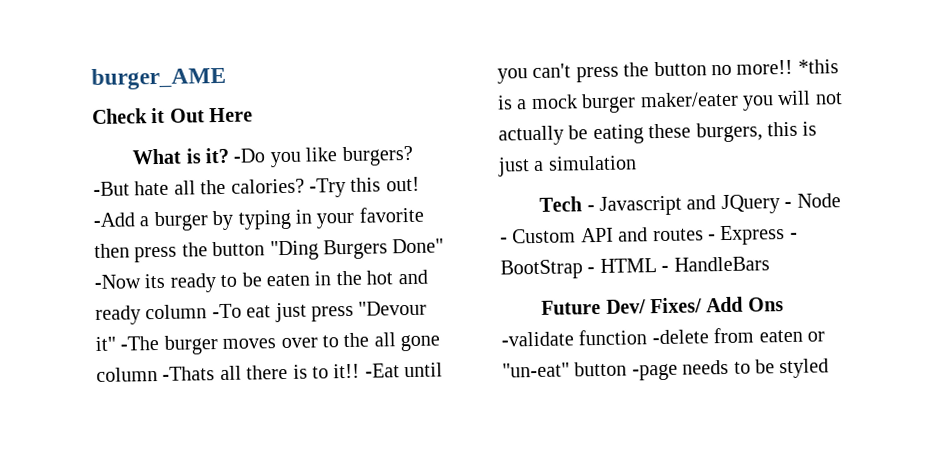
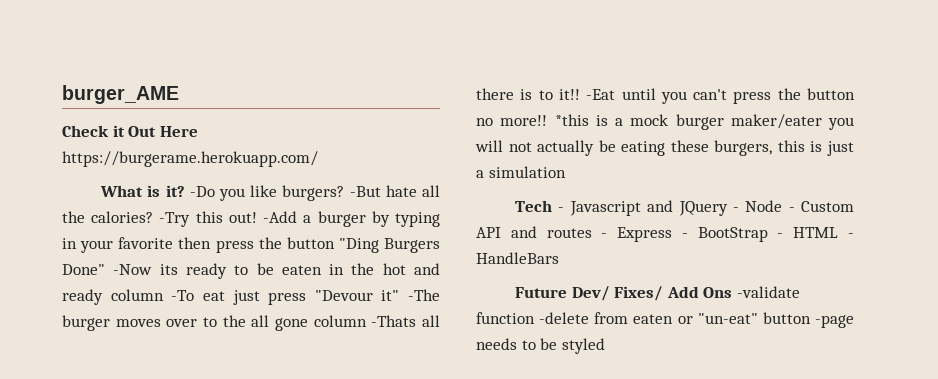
- Check it Out Here
+ Check it Out Here https://burgerame.herokuapp.com/

